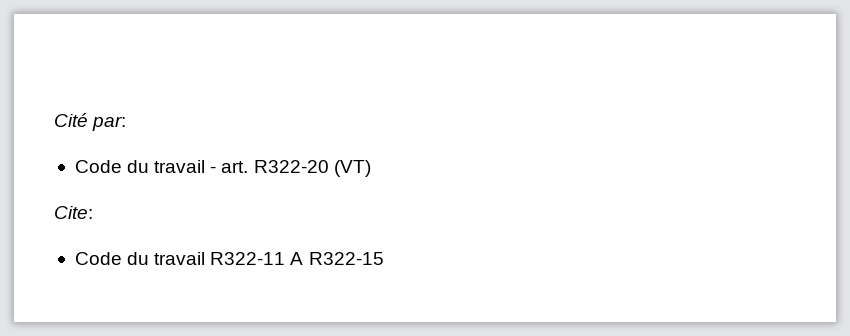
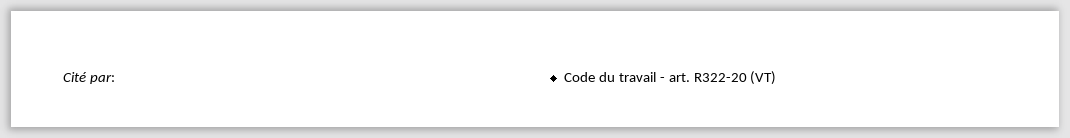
- Cite:
- Code du travail R322-11 A R322-15

